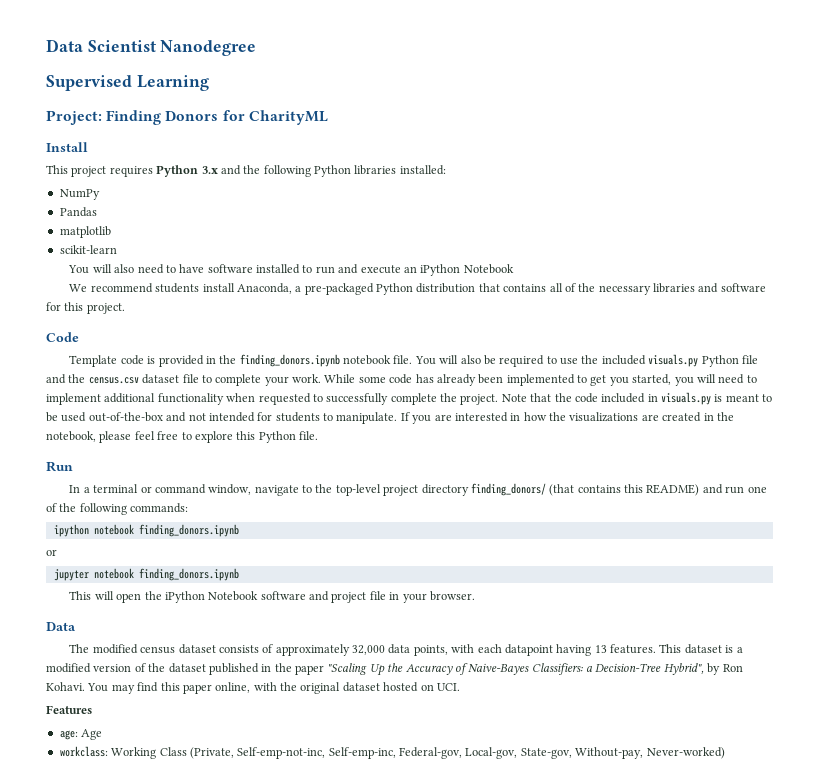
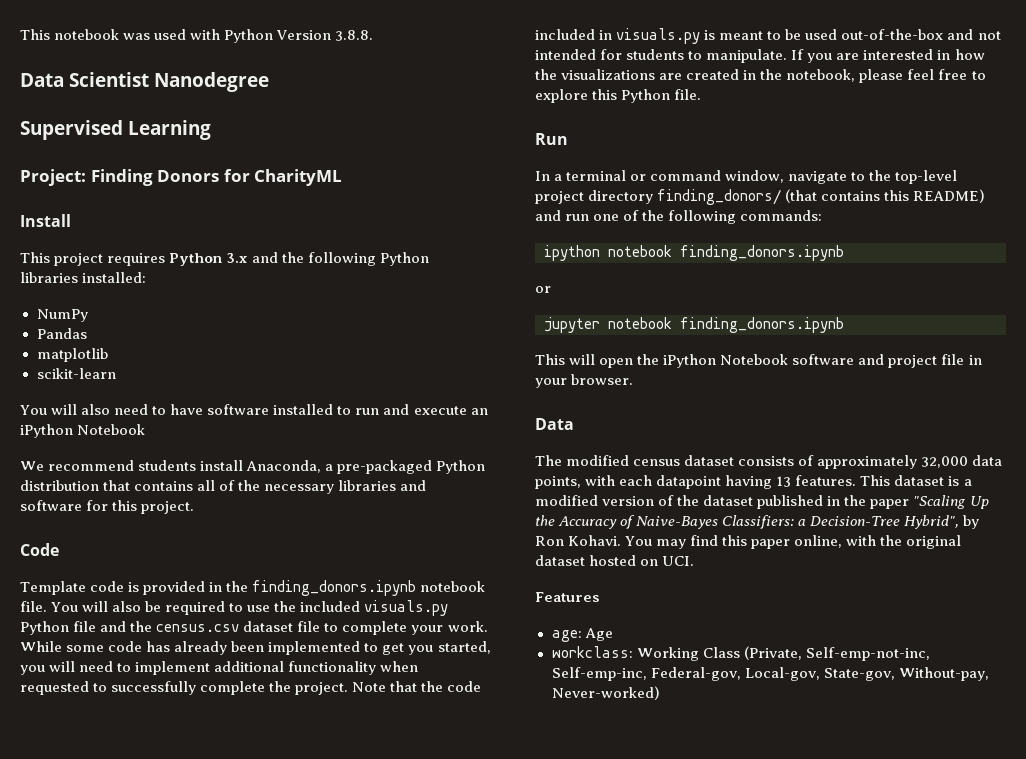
+ This notebook was used with Python Version 3.8.8.

